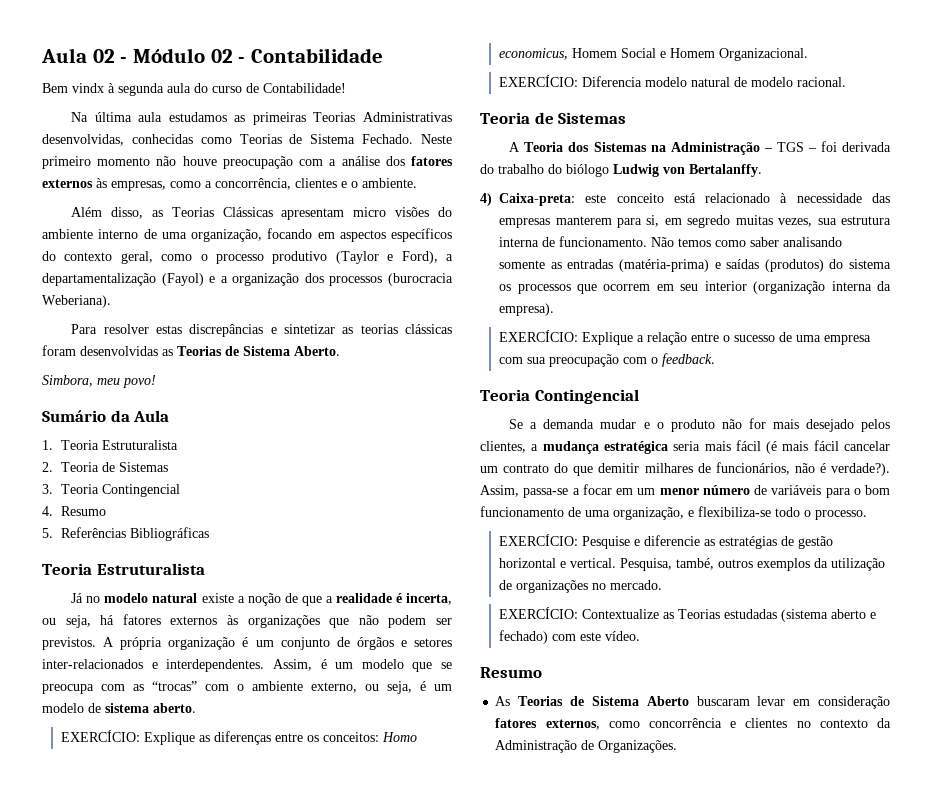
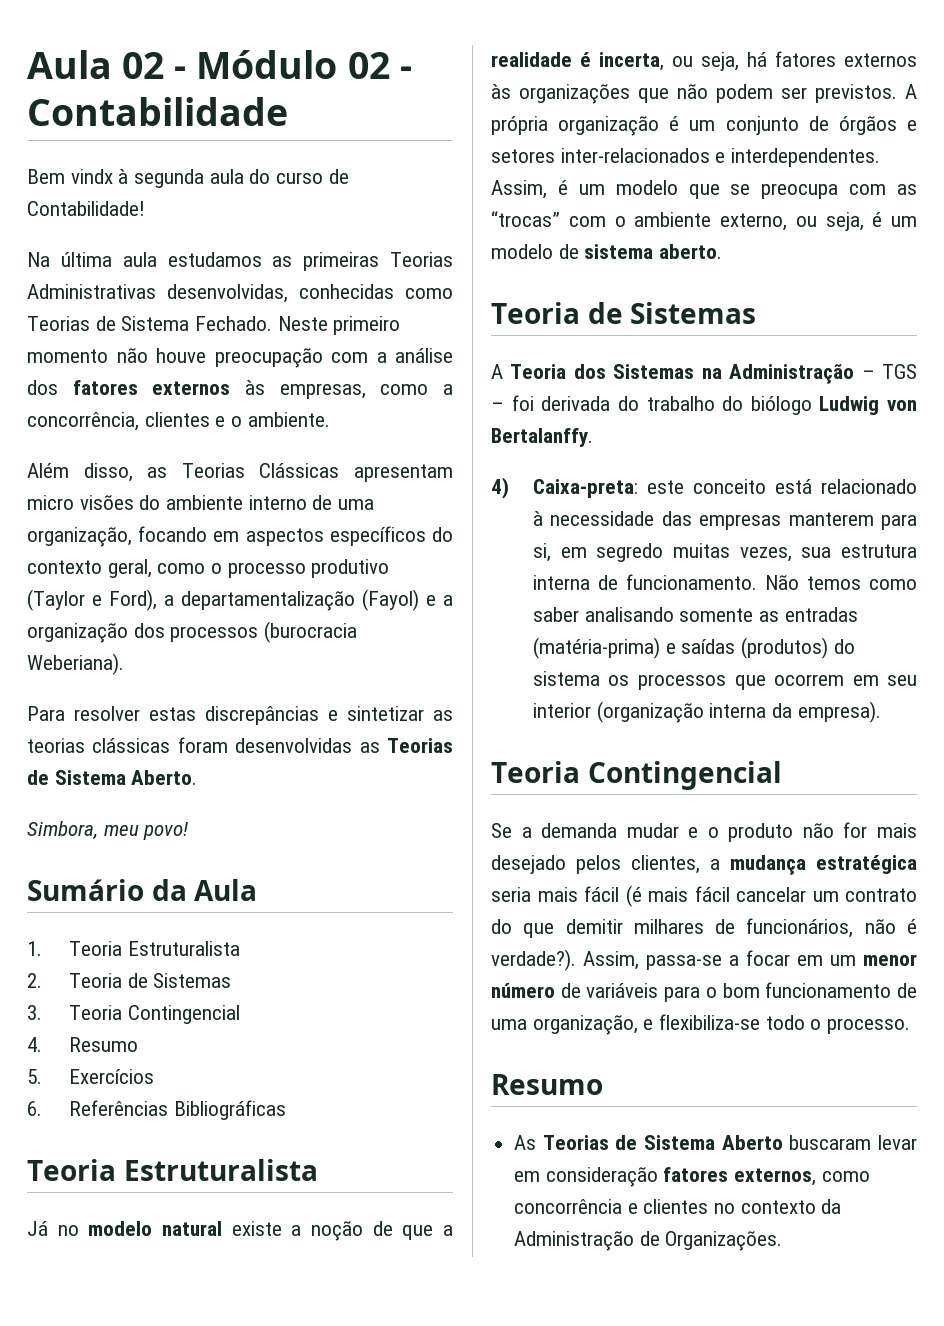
- 5. Referências Bibliográficas
+ 5. Exercícios
+ 6. Referências Bibliográficas
- EXERCÍCIO: Explique as diferenças entre os conceitos: Homo economicus, Homem Social e Homem Organizacional.
- EXERCÍCIO: Diferencia modelo natural de modelo racional.
- EXERCÍCIO: Explique a relação entre o sucesso de uma empresa com sua preocupação com o feedback.
- EXERCÍCIO: Pesquise e diferencie as estratégias de gestão horizontal e vertical. Pesquisa, també, outros exemplos da utilização de organizações no mercado.
- EXERCÍCIO: Contextualize as Teorias estudadas (sistema aberto e fechado) com este vídeo.

